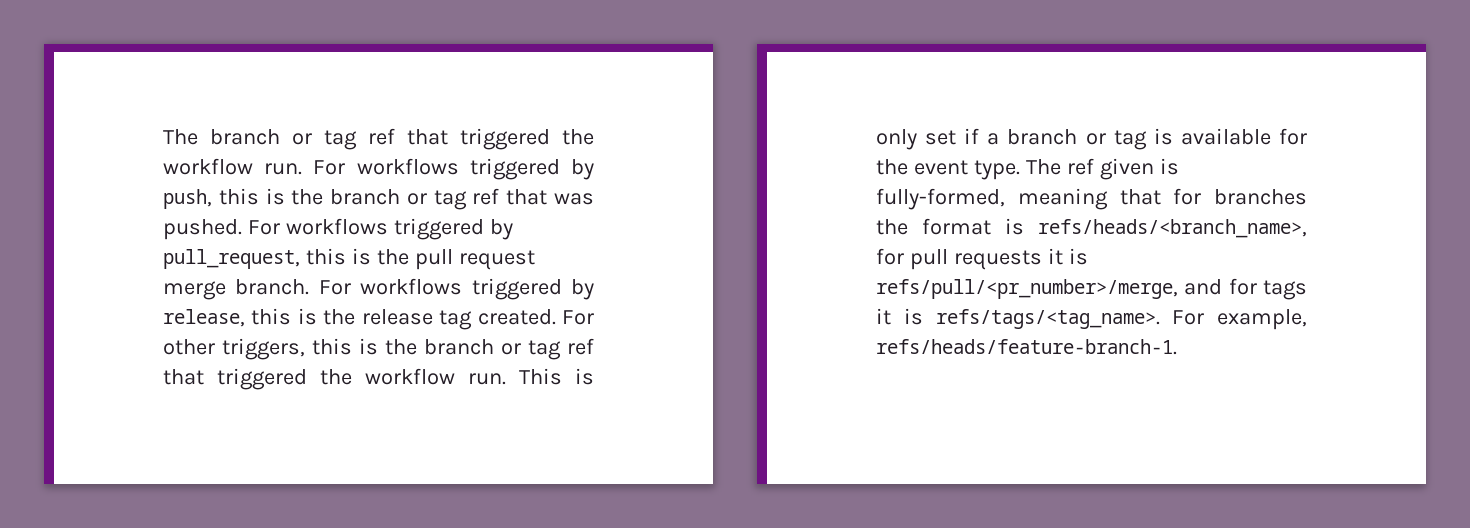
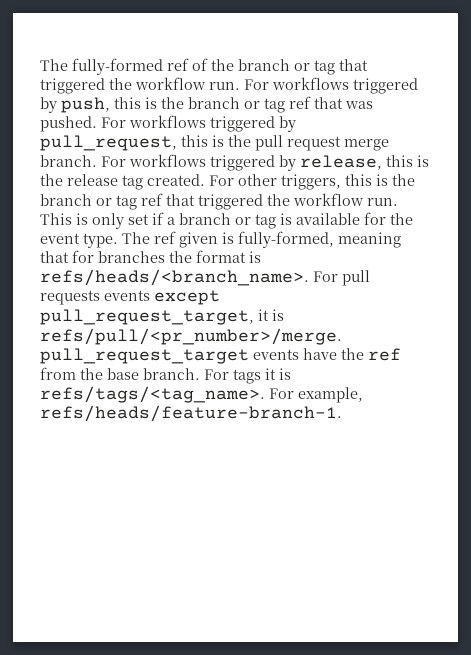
- The branch or tag ref that triggered the workflow run.
+ The fully-formed ref of the branch or tag that triggered the workflow run.
- The ref given is fully-formed, meaning that for branches the format is refs/heads/<branch_name>, for pull requests it is refs/pull/<pr_number>/merge, and for tags it is refs/tags/<tag_name>.
+ The ref given is fully-formed, meaning that for branches the format is refs/heads/<branch_name>. For pull requests events except pull_request_target, it is refs/pull/<pr_number>/merge. pull_request_target events have the ref from the base branch. For tags it is refs/tags/<tag_name>.

